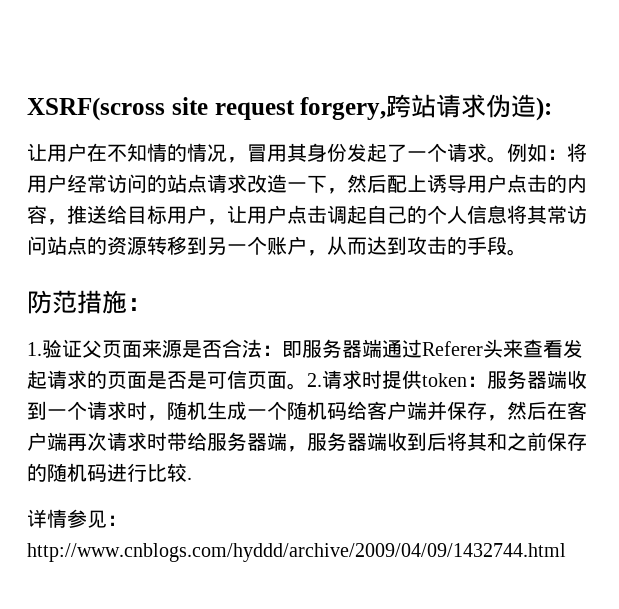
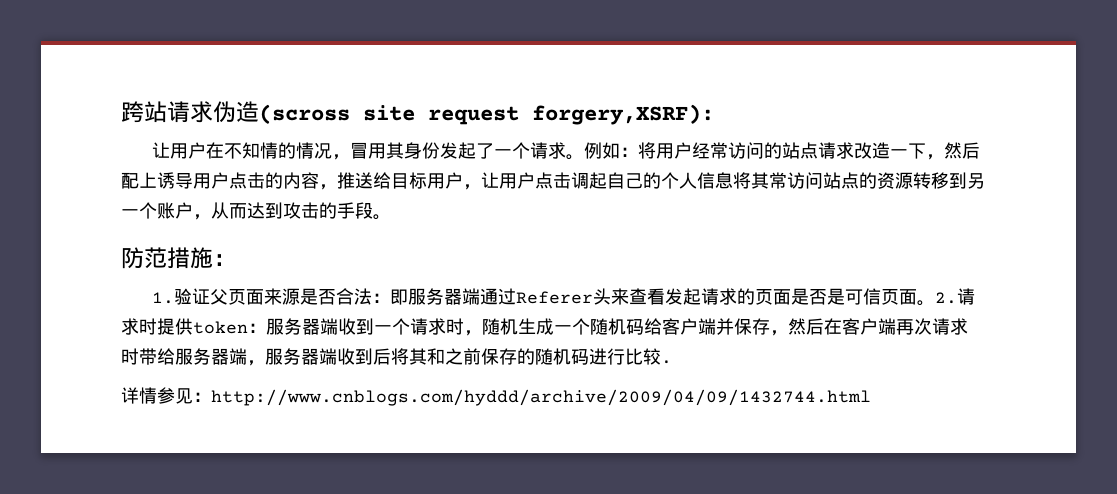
- XSRF(scross site request forgery,跨站请求伪造):
+ 跨站请求伪造(scross site request forgery,XSRF):

